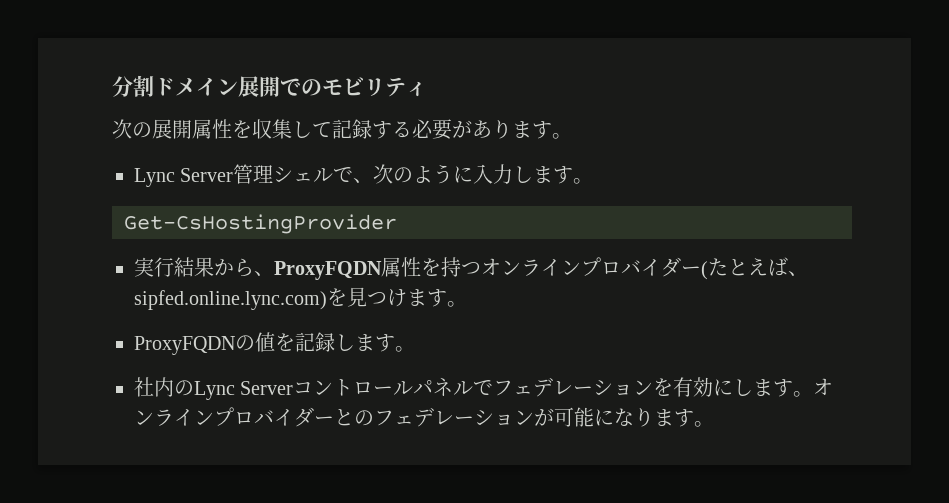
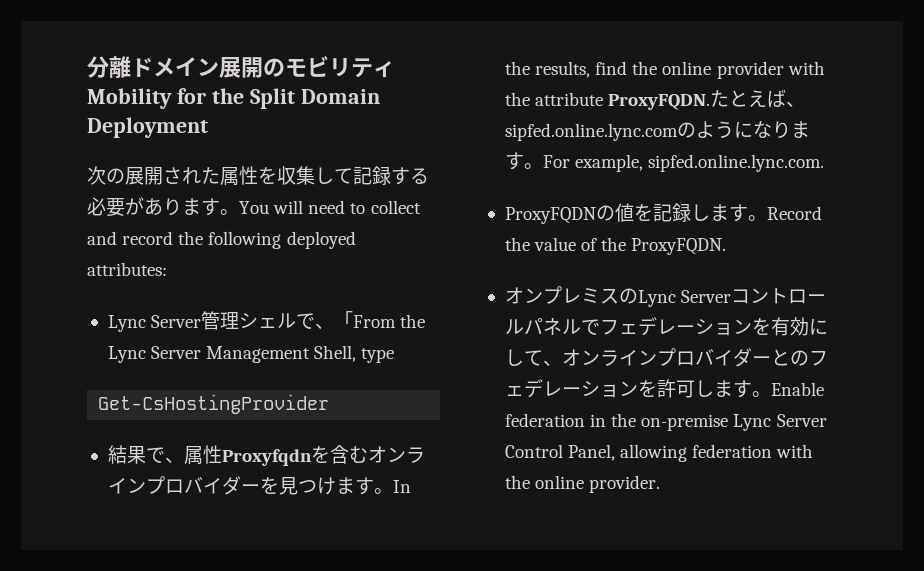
- 分割ドメイン展開でのモビリティ
+ 分離ドメイン展開のモビリティMobility for the Split Domain Deployment
- 次の展開属性を収集して記録する必要があります。
+ 次の展開された属性を収集して記録する必要があります。You will need to collect and record the following deployed attributes:
- Lync Server管理シェルで、次のように入力します。
+ Lync Server管理シェルで、「From the Lync Server Management Shell, type
  Get-CsHostingProvider
- 実行結果から、ProxyFQDN属性を持つオンラインプロバイダー(たとえば、sipfed.online.lync.com)を見つけます。
+ 結果で、属性Proxyfqdnを含むオンラインプロバイダーを見つけます。In the results, find the online provider with the attribute ProxyFQDN.たとえば、sipfed.online.lync.comのようになります。For example, sipfed.online.lync.com.
- ProxyFQDNの値を記録します。
- 社内のLync Serverコントロールパネルでフェデレーションを有効にします。オンラインプロバイダーとのフェデレーションが可能になります。
+ ProxyFQDNの値を記録します。Record the value of the ProxyFQDN.
+ オンプレミスのLync Serverコントロールパネルでフェデレーションを有効にして、オンラインプロバイダーとのフェデレーションを許可します。Enable federation in the on-premise Lync Server Control Panel, allowing federation with the online provider.

